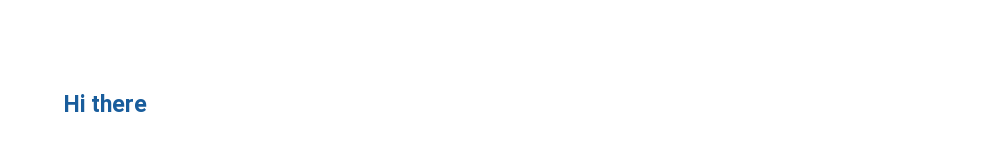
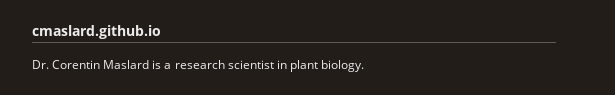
- Hi there
+ cmaslard.github.io
+ Dr. Corentin Maslard is a research scientist in plant biology.

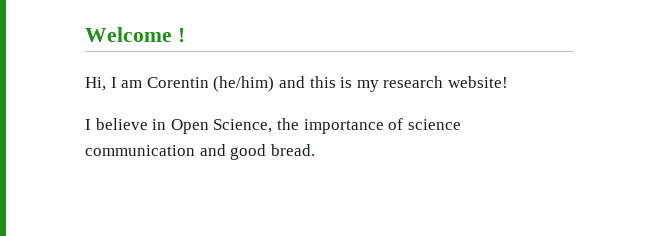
- cmaslard.github.io
- Dr. Corentin Maslard is a research scientist in plant biology.
+ Welcome !
+ Hi, I am Corentin (he/him) and this is my research website!
+ I believe in Open Science, the importance of science communication and good bread.

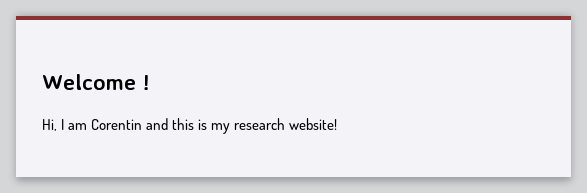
- Hi, I am Corentin (he/him) and this is my research website!
+ Hi, I am Corentin and this is my research website!
- I believe in Open Science, the importance of science communication and good bread.

